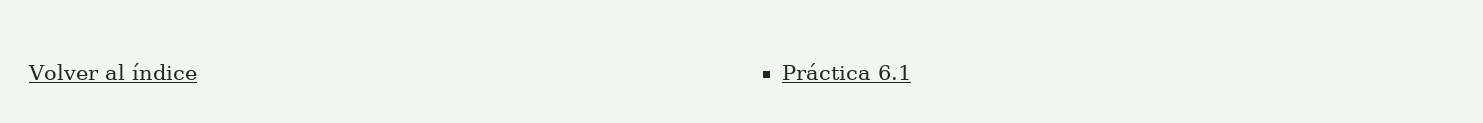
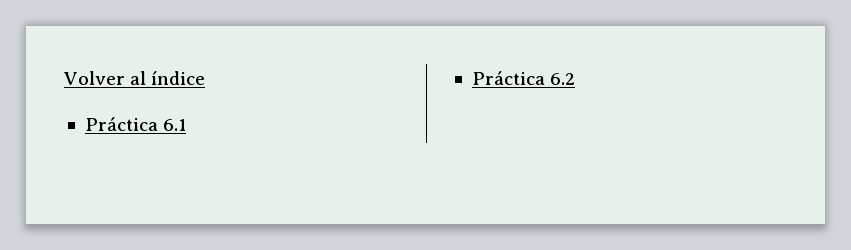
+ Práctica 6.2

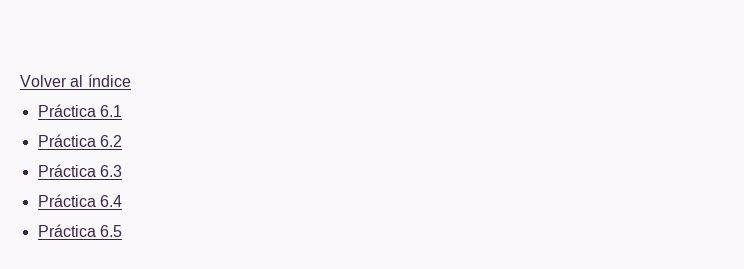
+ Práctica 6.3
+ Práctica 6.4
+ Práctica 6.5

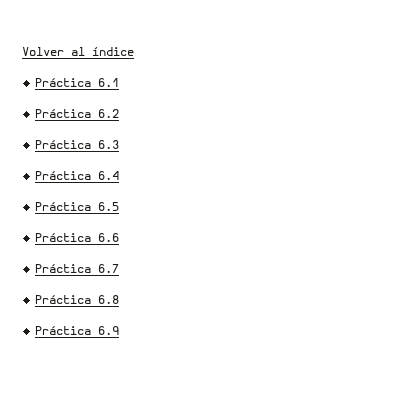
+ Práctica 6.6
+ Práctica 6.7
+ Práctica 6.8
+ Práctica 6.9

